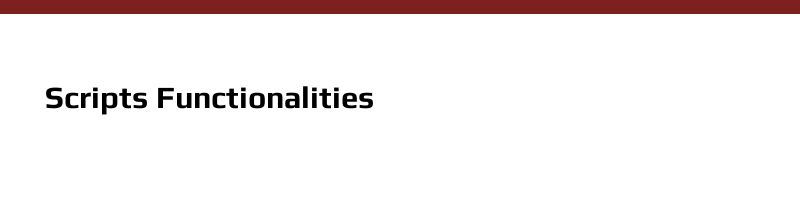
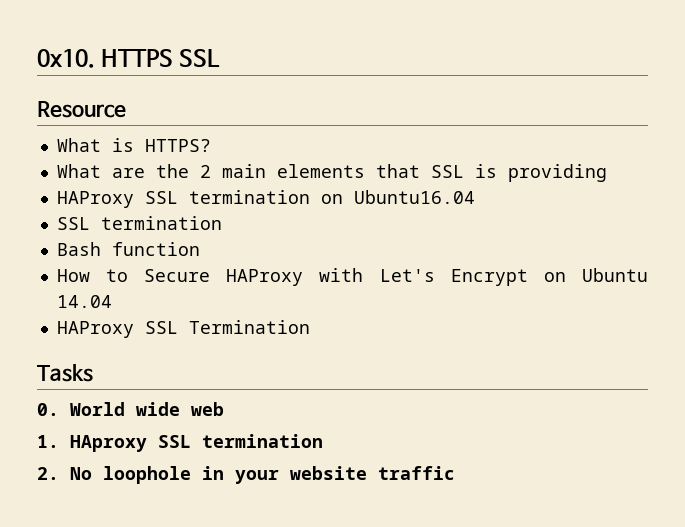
- Scripts Functionalities
+ 0x10. HTTPS SSL
+ Resource
+ What is HTTPS?
+ What are the 2 main elements that SSL is providing
+ HAProxy SSL termination on Ubuntu16.04
+ SSL termination
+ Bash function
+ How to Secure HAProxy with Let's Encrypt on Ubuntu 14.04
+ HAProxy SSL Termination
+ Tasks
+ 0. World wide web
+ 1. HAproxy SSL termination
+ 2. No loophole in your website traffic

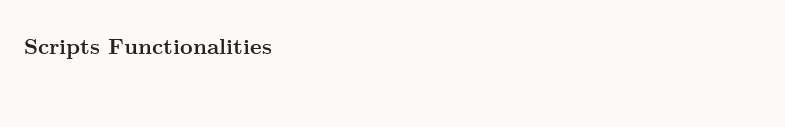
- 0x10. HTTPS SSL
- Resource
- What is HTTPS?
- What are the 2 main elements that SSL is providing
- HAProxy SSL termination on Ubuntu16.04
- SSL termination
- Bash function
- How to Secure HAProxy with Let's Encrypt on Ubuntu 14.04
- HAProxy SSL Termination
- Tasks
- 0. World wide web
- 1. HAproxy SSL termination
- 2. No loophole in your website traffic
+ Scripts Functionalities

